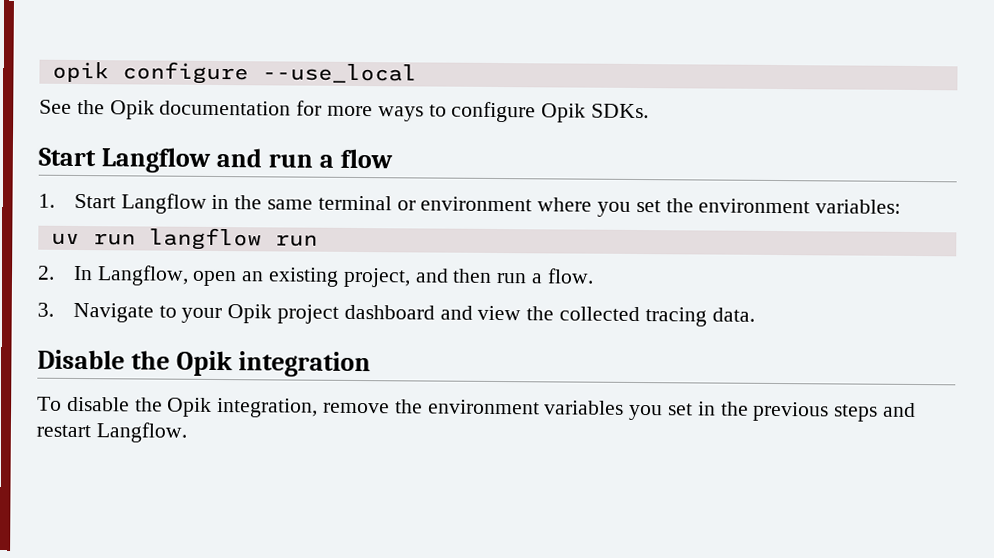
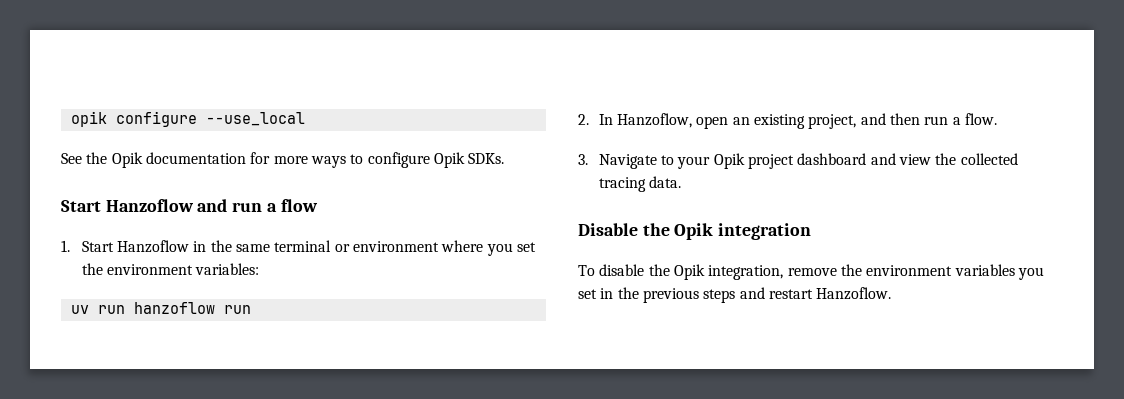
- Start Langflow and run a flow
+ Start Hanzoflow and run a flow
- 1. Start Langflow in the same terminal or environment where you set the environment variables:
+ 1. Start Hanzoflow in the same terminal or environment where you set the environment variables:
- uv run langflow run
+ uv run hanzoflow run
- 2. In Langflow, open an existing project, and then run a flow.
+ 2. In Hanzoflow, open an existing project, and then run a flow.
- To disable the Opik integration, remove the environment variables you set in the previous steps and restart Langflow.
+ To disable the Opik integration, remove the environment variables you set in the previous steps and restart Hanzoflow.

